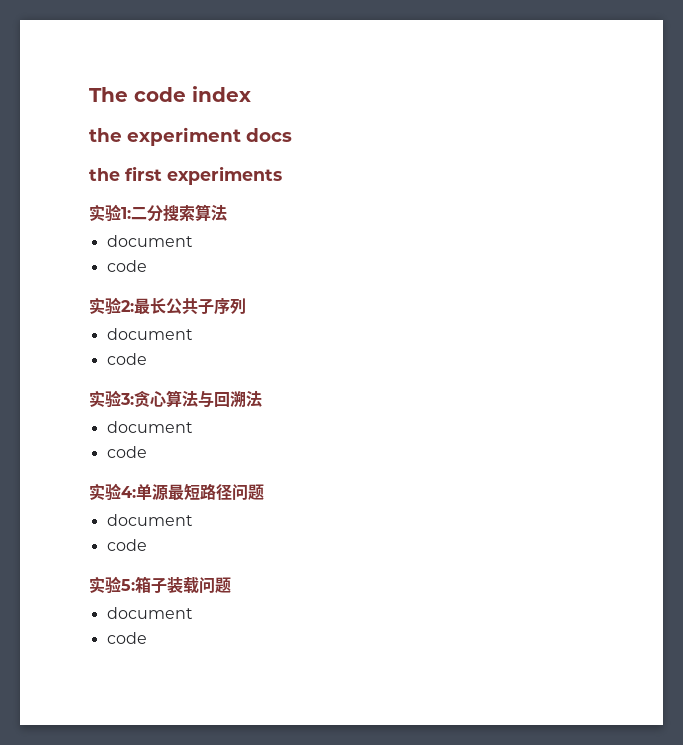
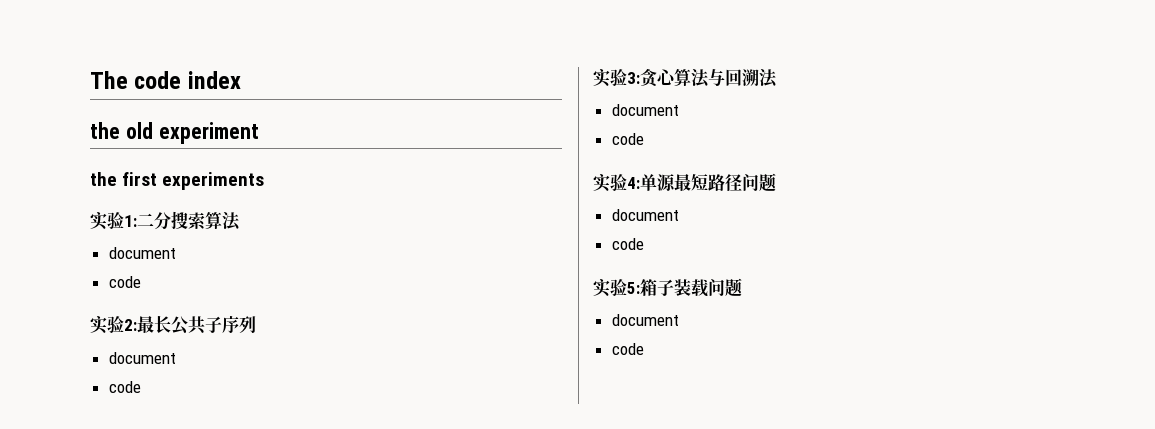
- the experiment docs
+ the old experiment

